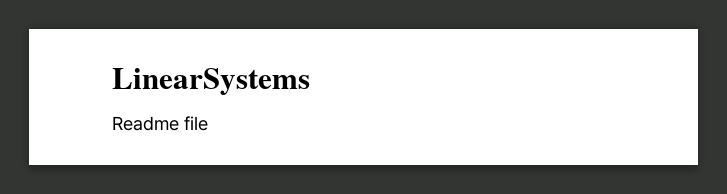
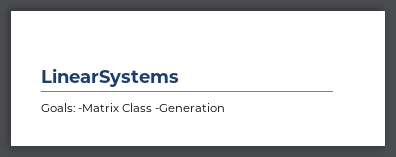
- Readme file
+ Goals: -Matrix Class -Generation

